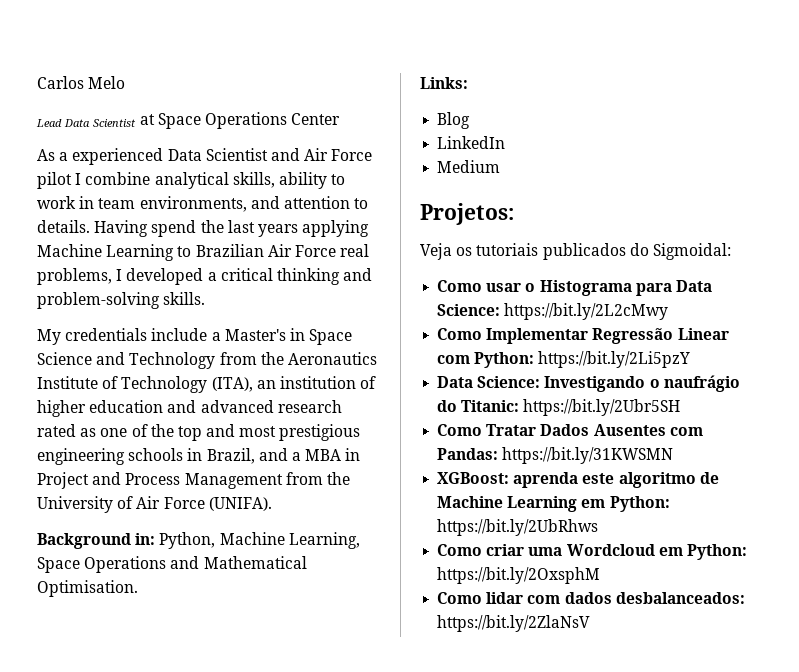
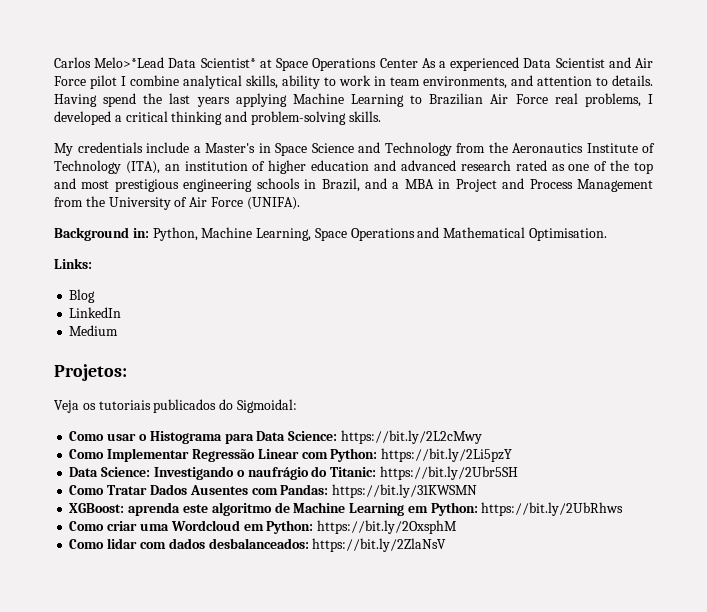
- Carlos Melo
- Lead Data Scientist at Space Operations Center
- As a experienced Data Scientist and Air Force pilot I combine analytical skills, ability to work in team environments, and attention to details.
+ Carlos Melo>*Lead Data Scientist* at Space Operations Center As a experienced Data Scientist and Air Force pilot I combine analytical skills, ability to work in team environments, and attention to details.

